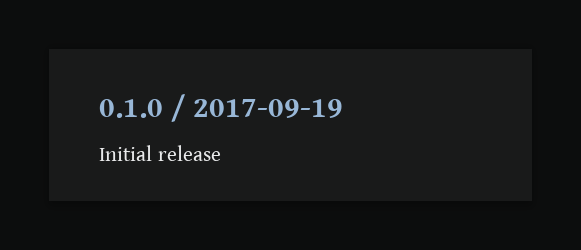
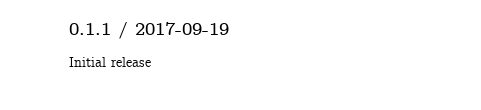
- 0.1.0 / 2017-09-19
+ 0.1.1 / 2017-09-19

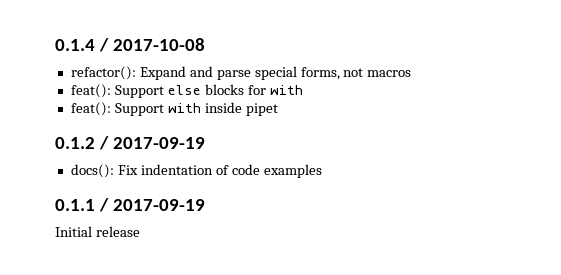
+ 0.1.4 / 2017-10-08
+ refactor(): Expand and parse special forms, not macros
+ feat(): Support else blocks for with
+ feat(): Support with inside pipet
+ 0.1.2 / 2017-09-19
+ docs(): Fix indentation of code examples

